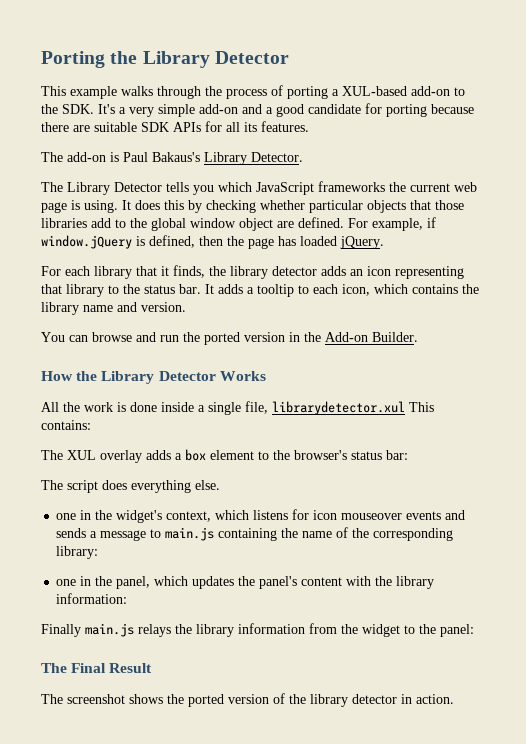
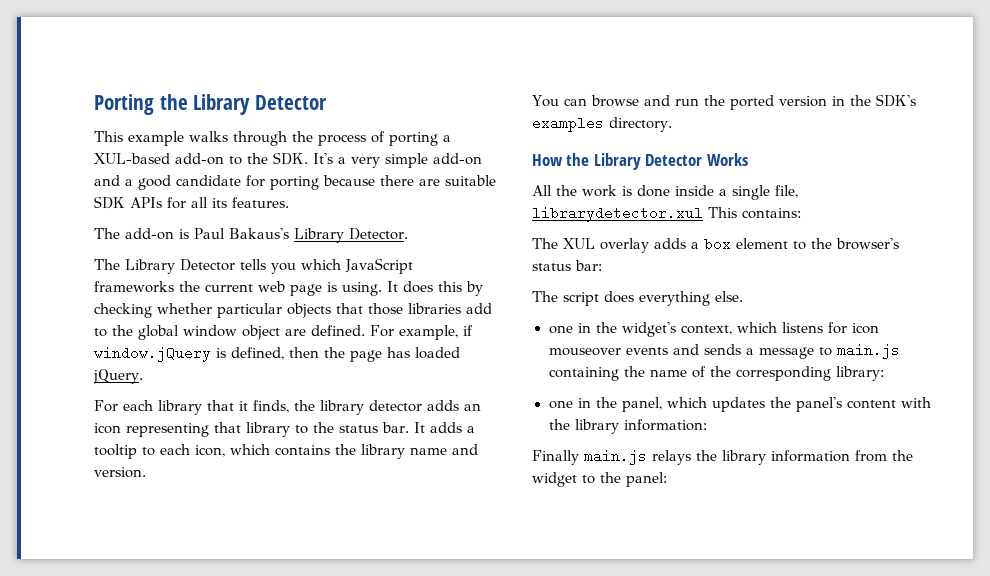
- You can browse and run the ported version in the Add-on Builder.
+ You can browse and run the ported version in the SDK's examples directory.
- The Final Result
- The screenshot shows the ported version of the library detector in action.

